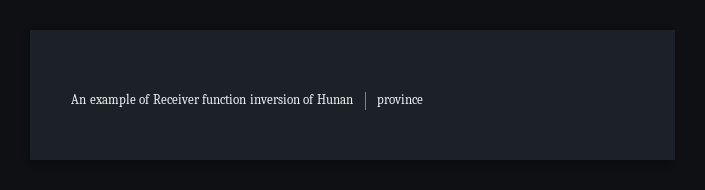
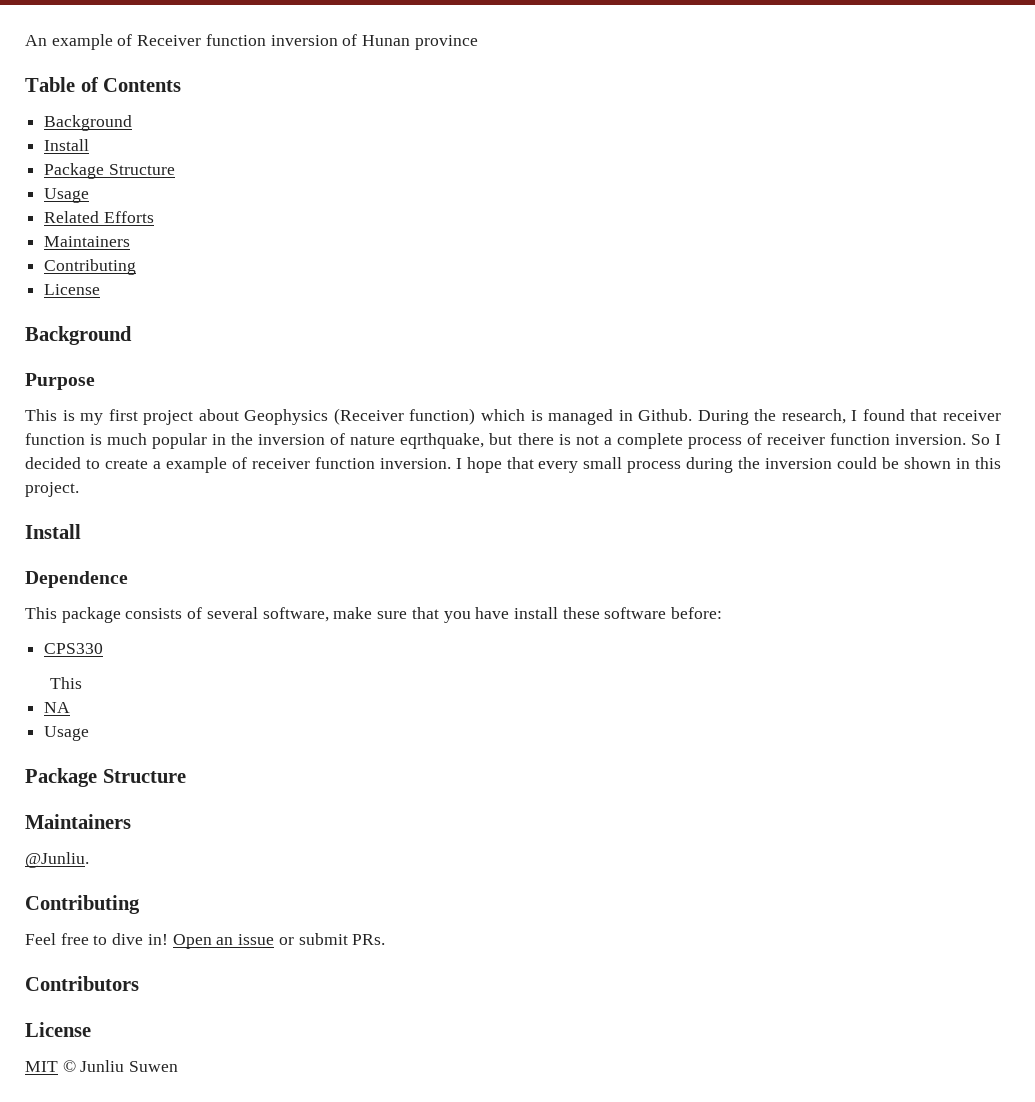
+ Table of Contents
+ Background
+ Install
+ Package Structure
+ Usage
+ Related Efforts
+ Maintainers
+ Contributing
+ License
+ Background
+ Purpose
+ This is my first project about Geophysics (Receiver function) which is managed in Github. During the research, I found that receiver function is much popular in the inversion of nature eqrthquake, but there is not a complete process of receiver function inversion. So I decided to create a example of receiver function inversion. I hope that every small process during the inversion could be shown in this project.
+ Install
+ Dependence
+ This package consists of several software, make sure that you have install these software before:
+ CPS330
+ This
+ NA
+ Usage
+ Package Structure
+ Maintainers
+ @Junliu.
+ Contributing
+ Feel free to dive in! Open an issue or submit PRs.
+ Contributors
+ License
+ MIT © Junliu Suwen

